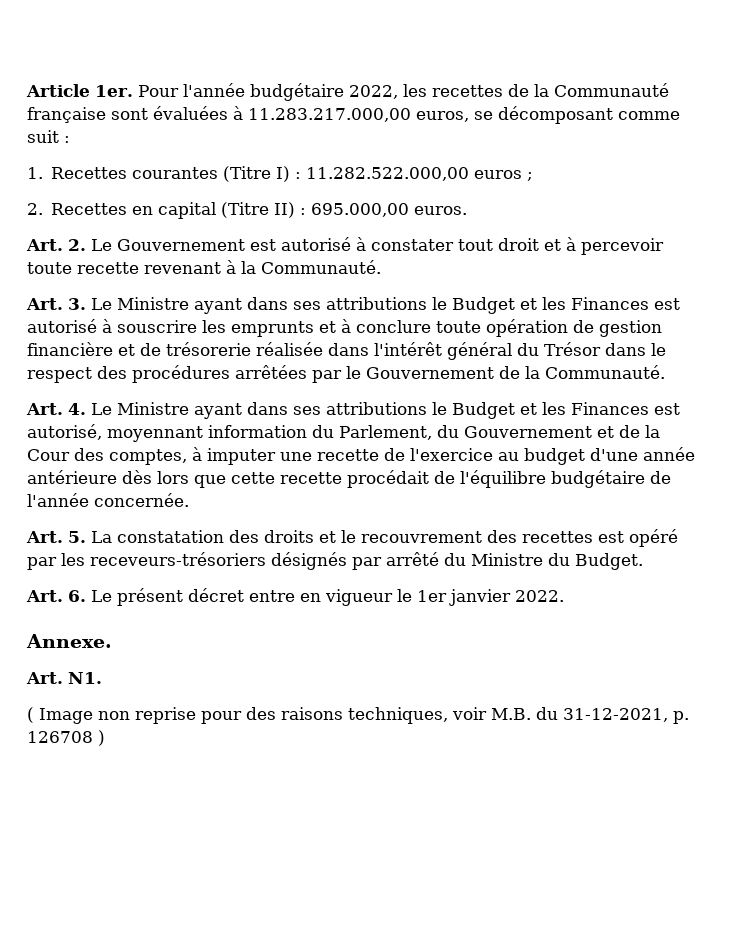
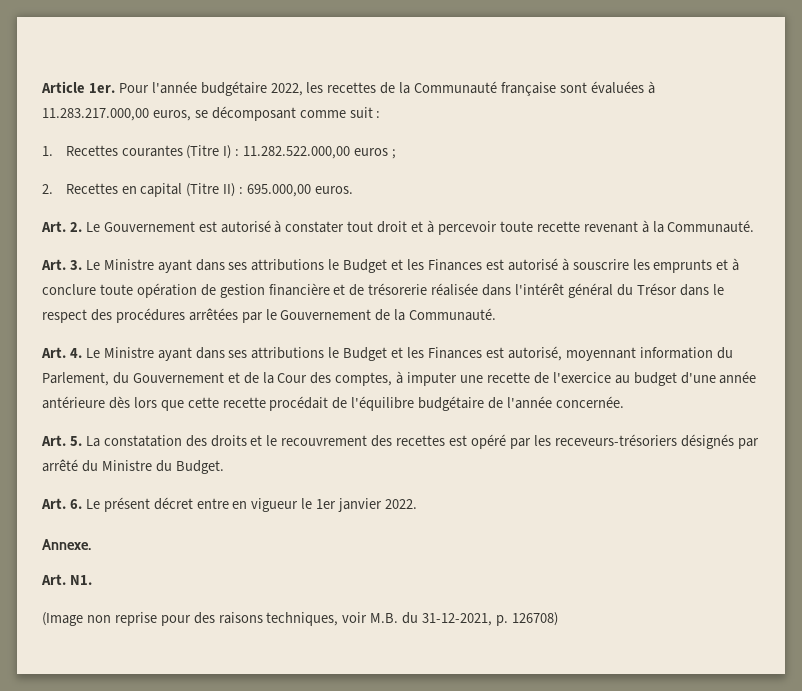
- ( Image non reprise pour des raisons techniques, voir M.B. du 31-12-2021, p. 126708 )
+ (Image non reprise pour des raisons techniques, voir M.B. du 31-12-2021, p. 126708)

